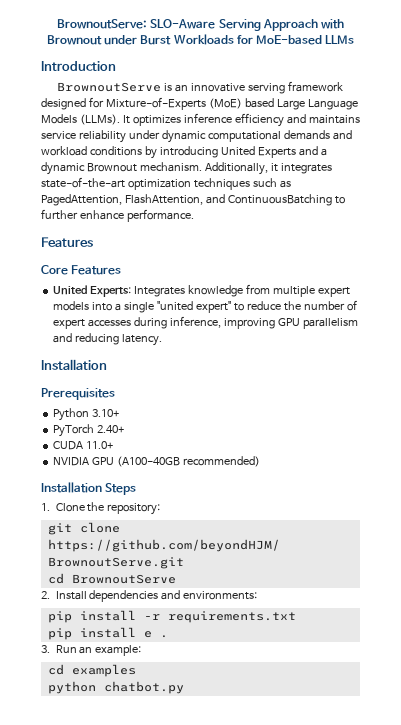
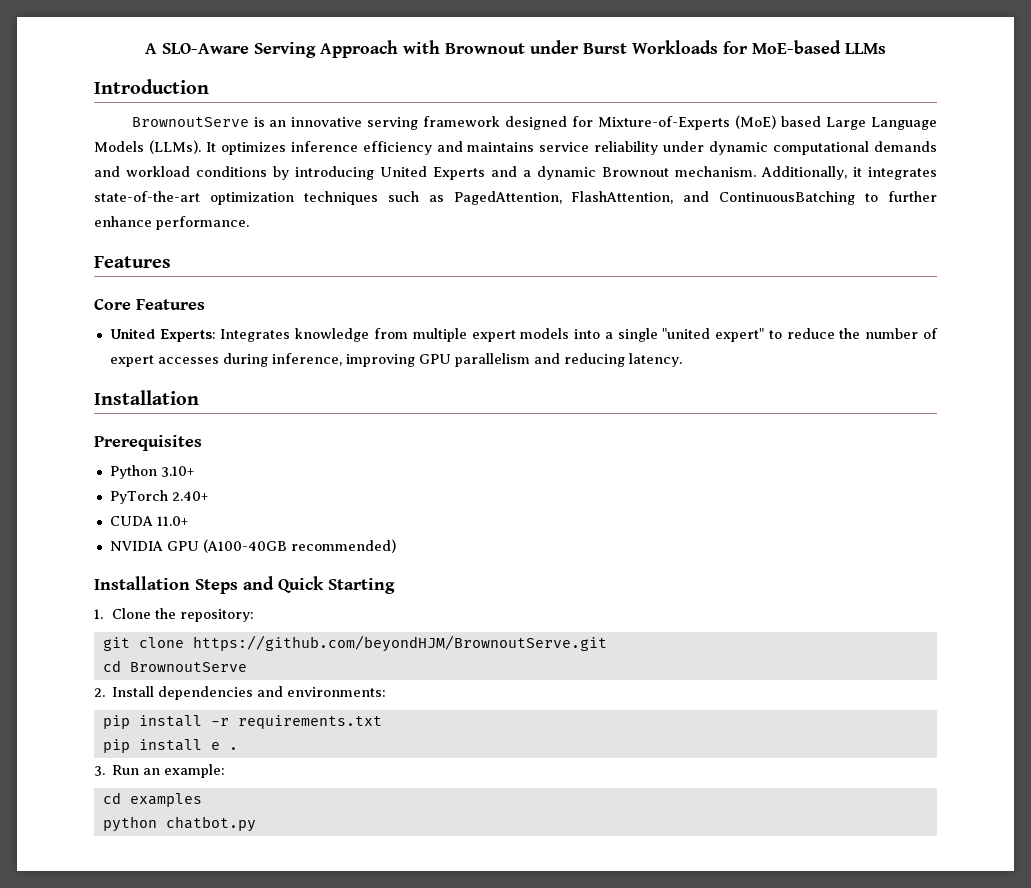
- BrownoutServe: SLO-Aware Serving Approach with Brownout under Burst Workloads for MoE-based LLMs
+ A SLO-Aware Serving Approach with Brownout under Burst Workloads for MoE-based LLMs
- Installation Steps
+ Installation Steps and Quick Starting

